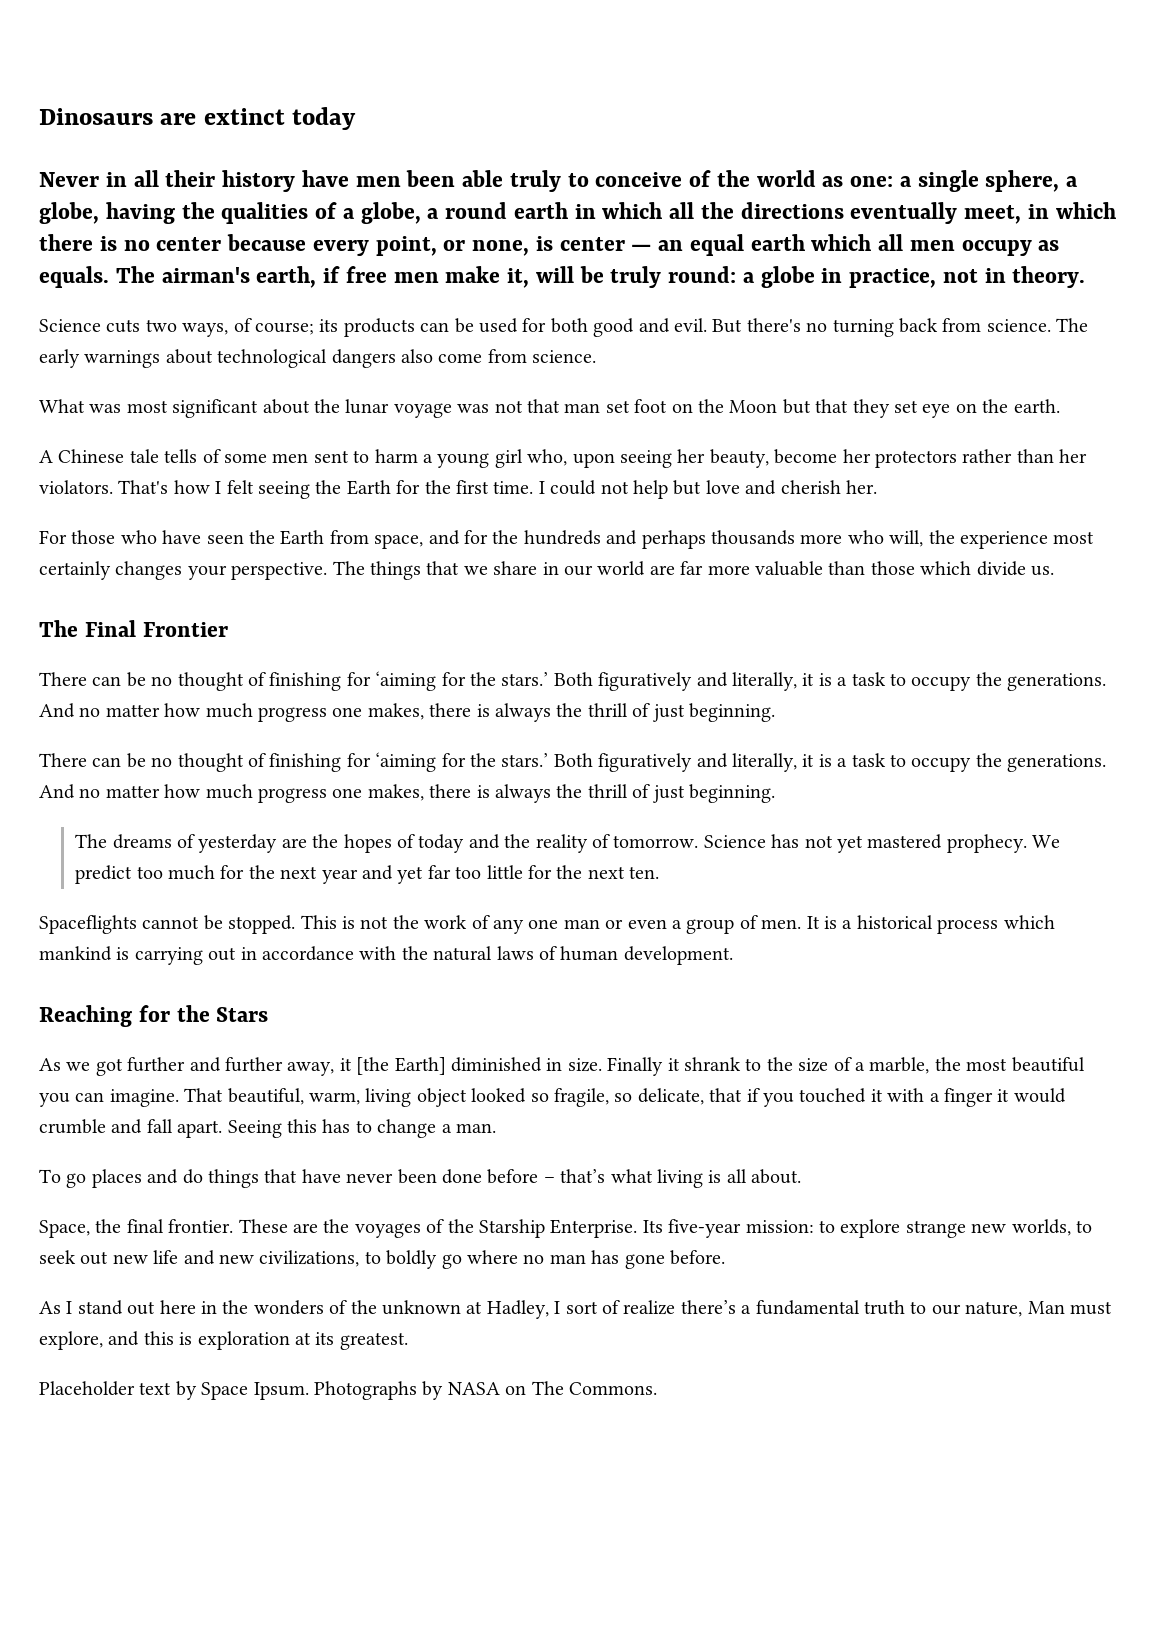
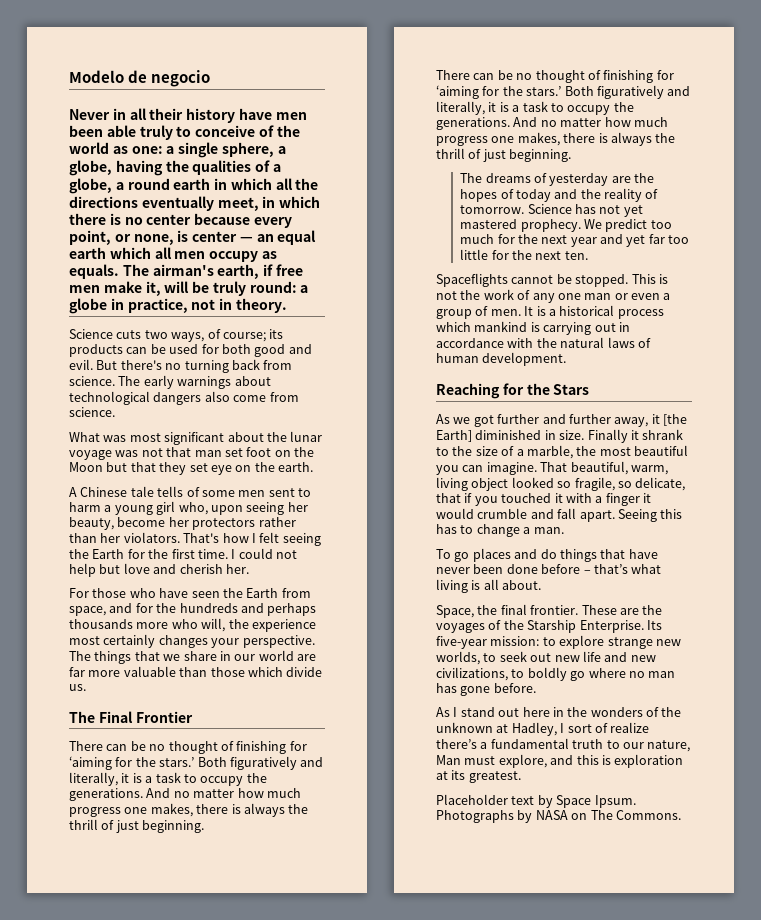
- Dinosaurs are extinct today
+ Modelo de negocio

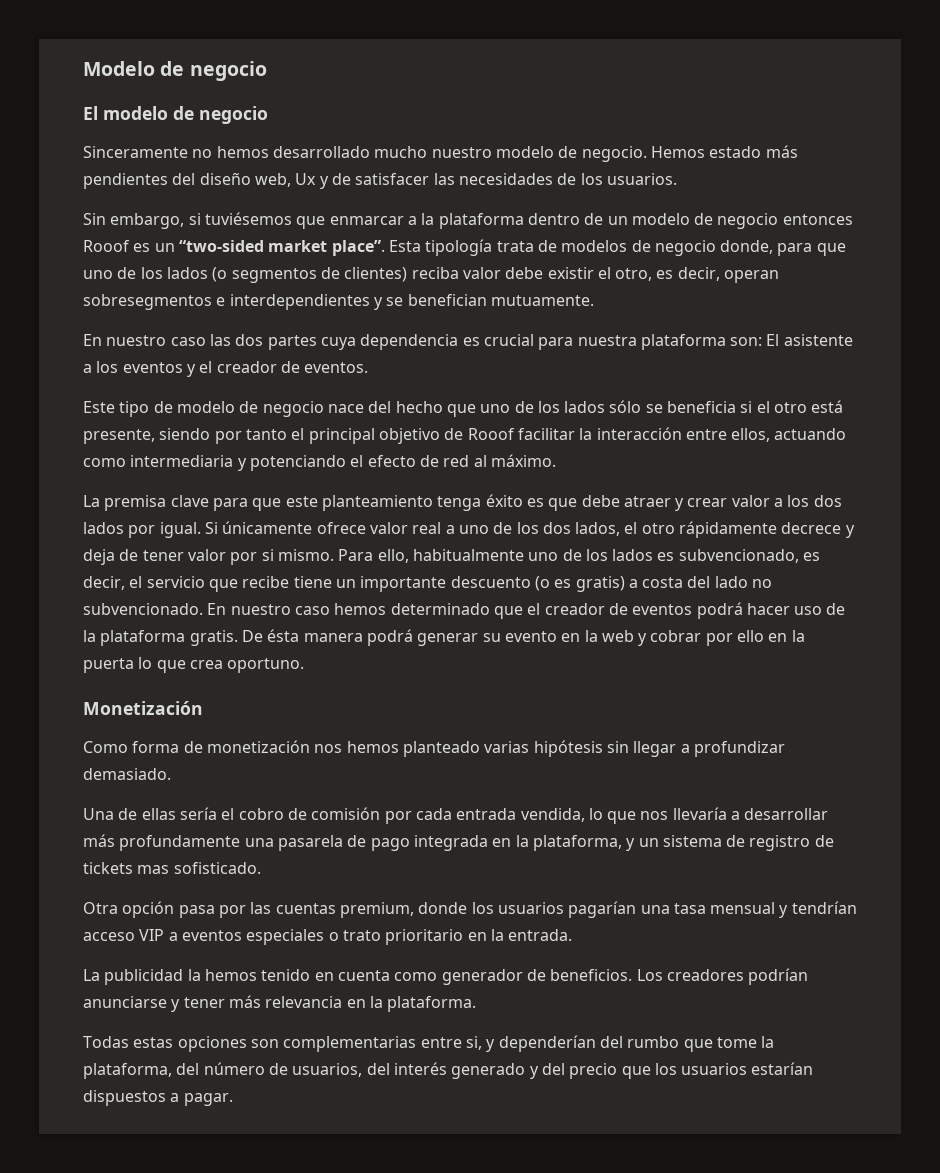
- Never in all their history have men been able truly to conceive of the world as one: a single sphere, a globe, having the qualities of a globe, a round earth in which all the directions eventually meet, in which there is no center because every point, or none, is center — an equal earth which all men occupy as equals. The airman's earth, if free men make it, will be truly round: a globe in practice, not in theory.
- Science cuts two ways, of course; its products can be used for both good and evil. But there's no turning back from science. The early warnings about technological dangers also come from science.
- What was most significant about the lunar voyage was not that man set foot on the Moon but that they set eye on the earth.
- A Chinese tale tells of some men sent to harm a young girl who, upon seeing her beauty, become her protectors rather than her violators. That's how I felt seeing the Earth for the first time. I could not help but love and cherish her.
- For those who have seen the Earth from space, and for the hundreds and perhaps thousands more who will, the experience most certainly changes your perspective. The things that we share in our world are far more valuable than those which divide us.
- The Final Frontier
- There can be no thought of finishing for ‘aiming for the stars.’ Both figuratively and literally, it is a task to occupy the generations. And no matter how much progress one makes, there is always the thrill of just beginning.
- There can be no thought of finishing for ‘aiming for the stars.’ Both figuratively and literally, it is a task to occupy the generations. And no matter how much progress one makes, there is always the thrill of just beginning.
- The dreams of yesterday are the hopes of today and the reality of tomorrow. Science has not yet mastered prophecy. We predict too much for the next year and yet far too little for the next ten.
- Spaceflights cannot be stopped. This is not the work of any one man or even a group of men. It is a historical process which mankind is carrying out in accordance with the natural laws of human development.
- Reaching for the Stars
- As we got further and further away, it [the Earth] diminished in size. Finally it shrank to the size of a marble, the most beautiful you can imagine. That beautiful, warm, living object looked so fragile, so delicate, that if you touched it with a finger it would crumble and fall apart. Seeing this has to change a man.
- To go places and do things that have never been done before – that’s what living is all about.
- Space, the final frontier. These are the voyages of the Starship Enterprise. Its five-year mission: to explore strange new worlds, to seek out new life and new civilizations, to boldly go where no man has gone before.
- As I stand out here in the wonders of the unknown at Hadley, I sort of realize there’s a fundamental truth to our nature, Man must explore, and this is exploration at its greatest.
- Placeholder text by Space Ipsum. Photographs by NASA on The Commons.
+ El modelo de negocio
+ Sinceramente no hemos desarrollado mucho nuestro modelo de negocio. Hemos estado más pendientes del diseño web, Ux y de satisfacer las necesidades de los usuarios.
+ Sin embargo, si tuviésemos que enmarcar a la plataforma dentro de un modelo de negocio entonces Rooof es un “two-sided market place”. Esta tipología trata de modelos de negocio donde, para que uno de los lados (o segmentos de clientes) reciba valor debe existir el otro, es decir, operan sobresegmentos e interdependientes y se benefician mutuamente.
+ En nuestro caso las dos partes cuya dependencia es crucial para nuestra plataforma son: El asistente a los eventos y el creador de eventos.
+ Este tipo de modelo de negocio nace del hecho que uno de los lados sólo se beneficia si el otro está presente, siendo por tanto el principal objetivo de Rooof facilitar la interacción entre ellos, actuando como intermediaria y potenciando el efecto de red al máximo.
+ La premisa clave para que este planteamiento tenga éxito es que debe atraer y crear valor a los dos lados por igual. Si únicamente ofrece valor real a uno de los dos lados, el otro rápidamente decrece y deja de tener valor por si mismo. Para ello, habitualmente uno de los lados es subvencionado, es decir, el servicio que recibe tiene un importante descuento (o es gratis) a costa del lado no subvencionado. En nuestro caso hemos determinado que el creador de eventos podrá hacer uso de la plataforma gratis. De ésta manera podrá generar su evento en la web y cobrar por ello en la puerta lo que crea oportuno.
+ Monetización
+ Como forma de monetización nos hemos planteado varias hipótesis sin llegar a profundizar demasiado.
+ Una de ellas sería el cobro de comisión por cada entrada vendida, lo que nos llevaría a desarrollar más profundamente una pasarela de pago integrada en la plataforma, y un sistema de registro de tickets mas sofisticado.
+ Otra opción pasa por las cuentas premium, donde los usuarios pagarían una tasa mensual y tendrían acceso VIP a eventos especiales o trato prioritario en la entrada.
+ La publicidad la hemos tenido en cuenta como generador de beneficios. Los creadores podrían anunciarse y tener más relevancia en la plataforma.
+ Todas estas opciones son complementarias entre si, y dependerían del rumbo que tome la plataforma, del número de usuarios, del interés generado y del precio que los usuarios estarían dispuestos a pagar.

